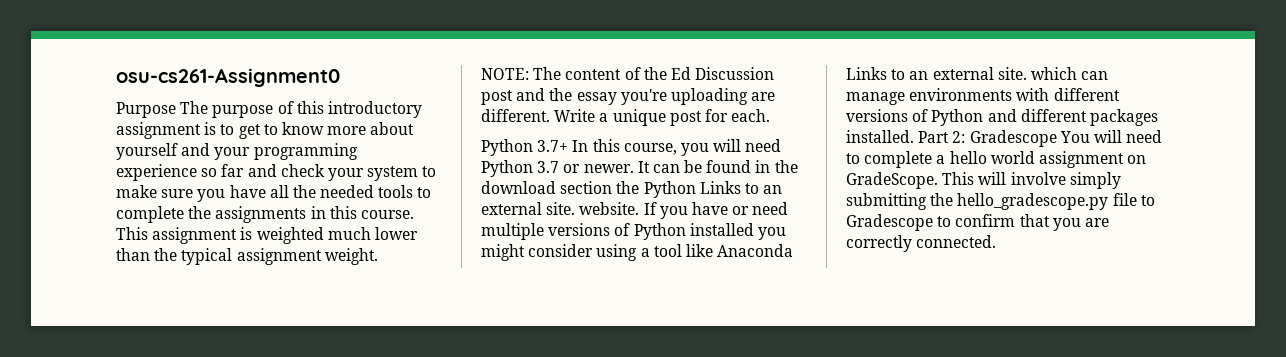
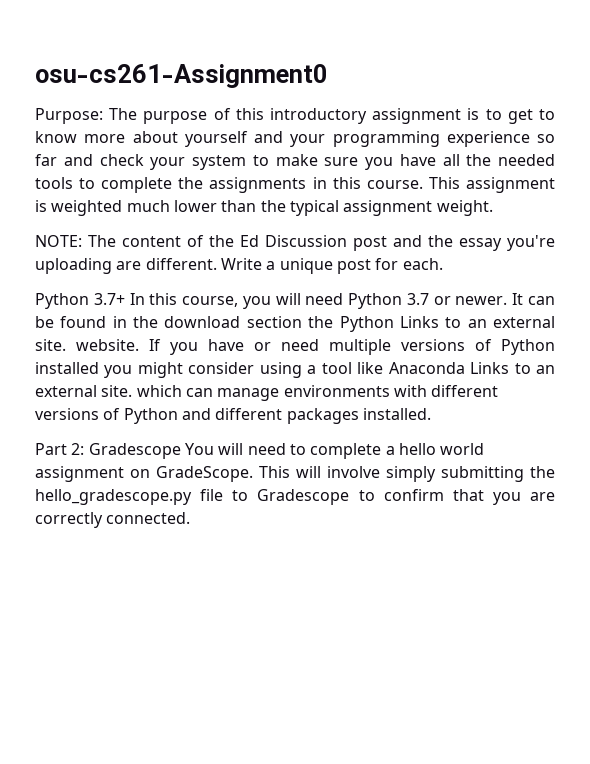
- Purpose The purpose of this introductory assignment is to get to know more about yourself and your programming experience so far and check your system to make sure you have all the needed tools to complete the assignments in this course.
+ Purpose: The purpose of this introductory assignment is to get to know more about yourself and your programming experience so far and check your system to make sure you have all the needed tools to complete the assignments in this course.
- If you have or need multiple versions of Python installed you might consider using a tool like Anaconda Links to an external site. which can manage environments with different versions of Python and different packages installed. Part 2: Gradescope You will need to complete a hello world assignment on GradeScope.
+ If you have or need multiple versions of Python installed you might consider using a tool like Anaconda Links to an external site. which can manage environments with different versions of Python and different packages installed.
+ Part 2: Gradescope You will need to complete a hello world assignment on GradeScope.

